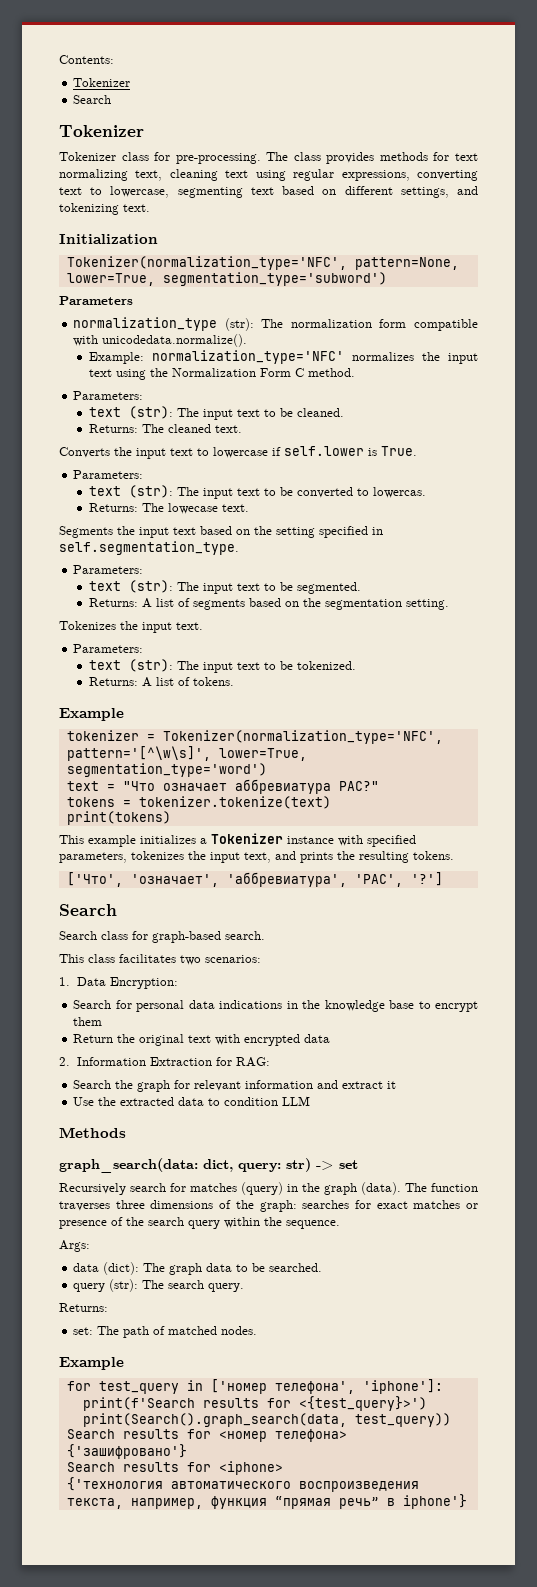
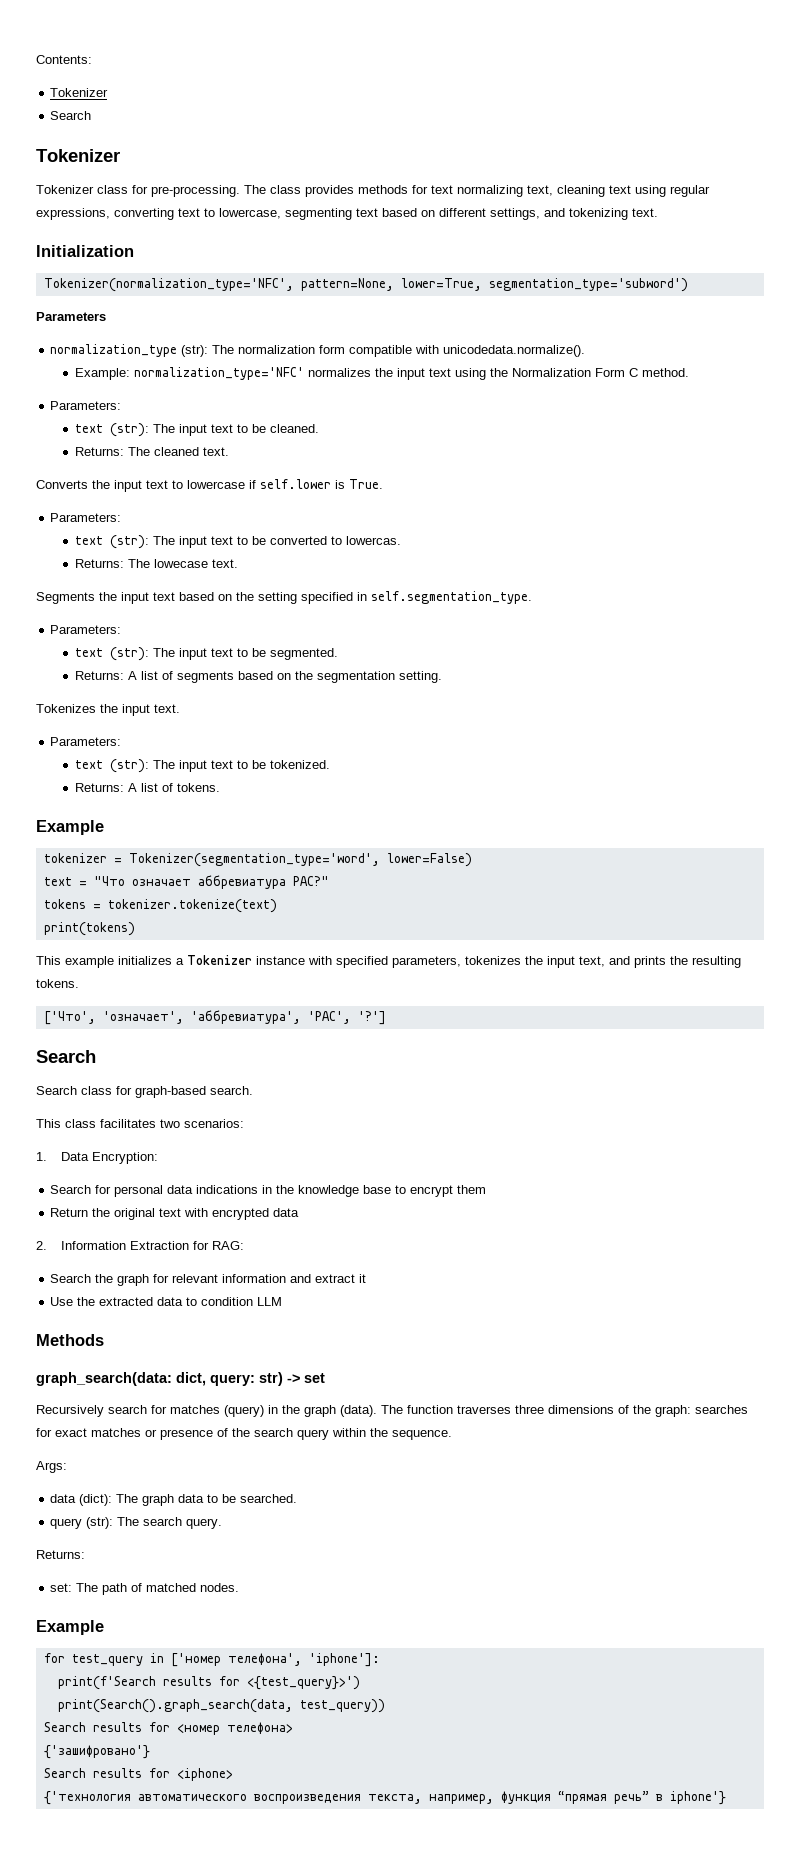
- tokenizer = Tokenizer(normalization_type='NFC', pattern='[^\w\s]', lower=True, segmentation_type='word')
+ tokenizer = Tokenizer(segmentation_type='word', lower=False)

